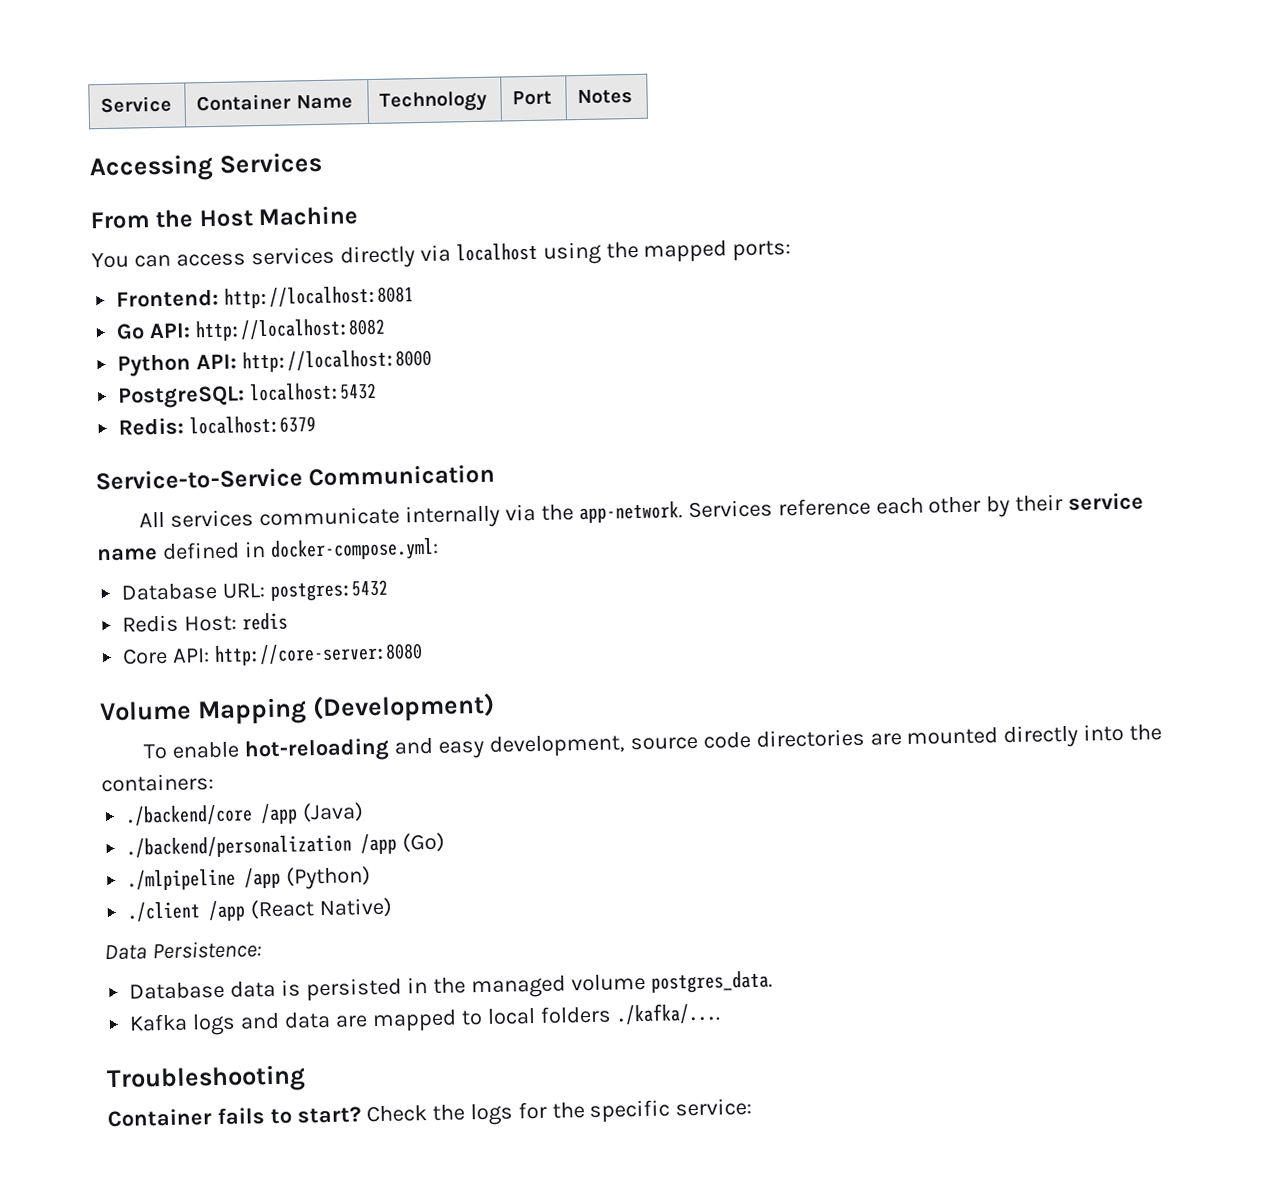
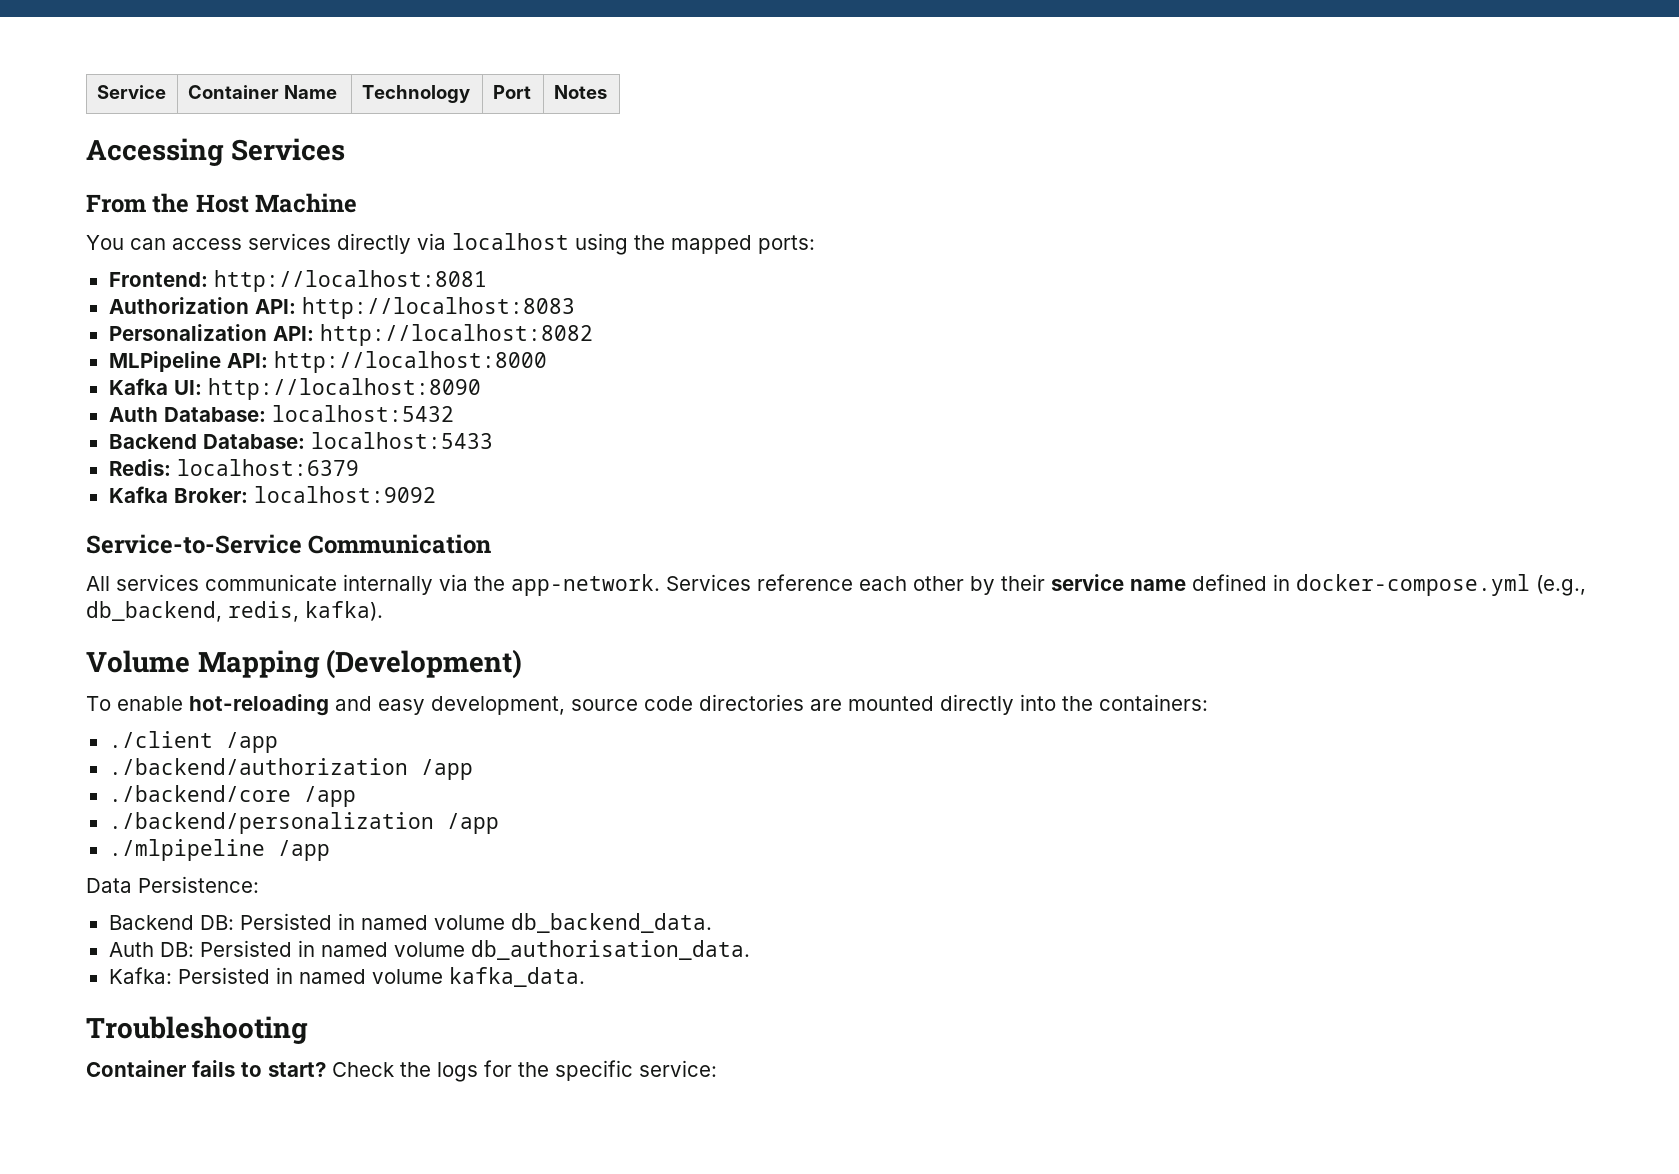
- Go API: http://localhost:8082
+ Authorization API: http://localhost:8083
+ Personalization API: http://localhost:8082
- Python API: http://localhost:8000
+ MLPipeline API: http://localhost:8000
- PostgreSQL: localhost:5432
+ Kafka UI: http://localhost:8090
+ Auth Database: localhost:5432
+ Backend Database: localhost:5433
+ Kafka Broker: localhost:9092
- Services reference each other by their service name defined in docker-compose.yml:
- Database URL: postgres:5432
- Redis Host: redis
- Core API: http://core-server:8080
+ Services reference each other by their service name defined in docker-compose.yml (e.g., db_backend, redis, kafka).
+ ./client /app
+ ./backend/authorization /app
- ./backend/core /app (Java)
+ ./backend/core /app
- ./backend/personalization /app (Go)
+ ./backend/personalization /app
- ./mlpipeline /app (Python)
- ./client /app (React Native)
+ ./mlpipeline /app
  Data Persistence:
- Database data is persisted in the managed volume postgres_data.
- Kafka logs and data are mapped to local folders ./kafka/....
+ Backend DB: Persisted in named volume db_backend_data.
+ Auth DB: Persisted in named volume db_authorisation_data.
+ Kafka: Persisted in named volume kafka_data.

